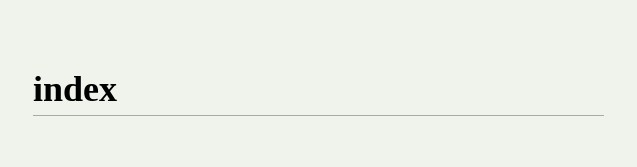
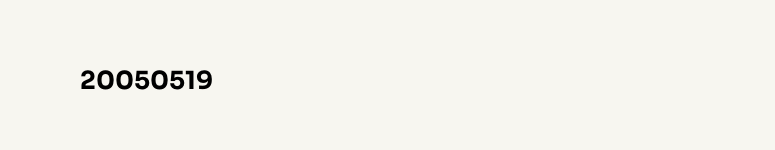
- index
+ 20050519

